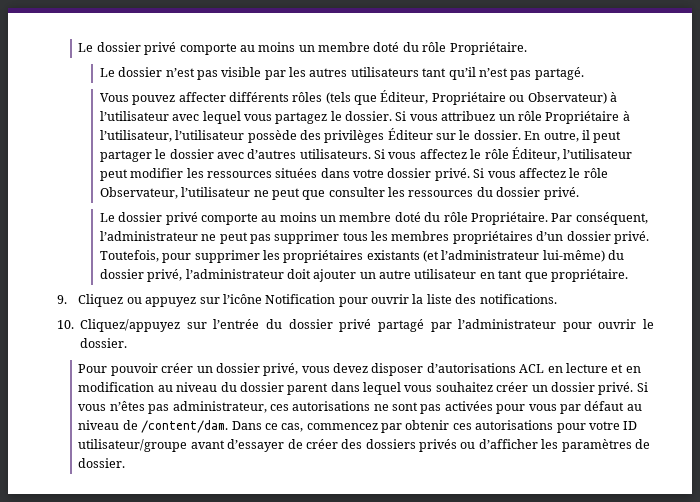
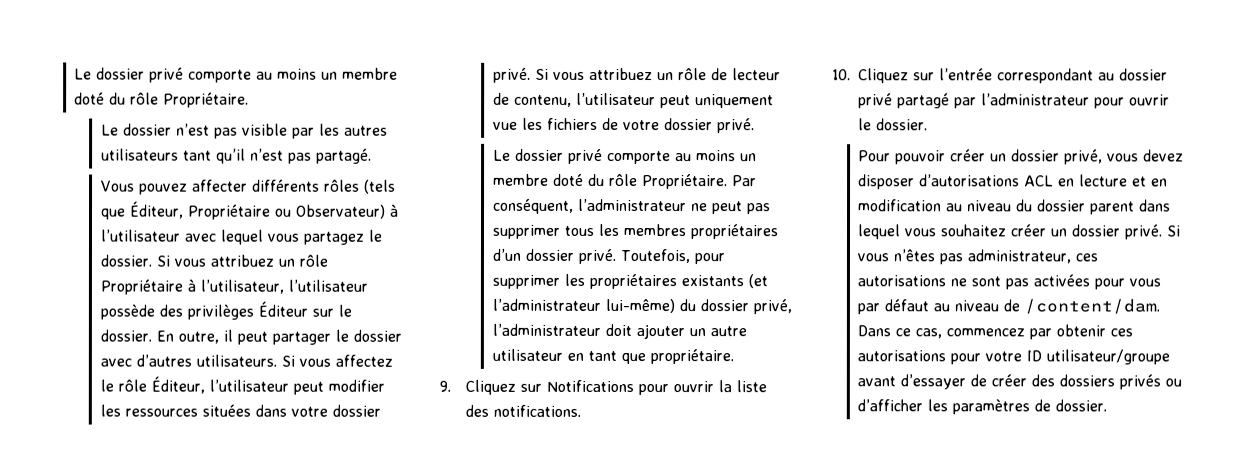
- Si vous affectez le rôle Observateur, l’utilisateur ne peut que consulter les ressources du dossier privé.
+ Si vous attribuez un rôle de lecteur de contenu, l’utilisateur peut uniquement vue les fichiers de votre dossier privé.
- 9. Cliquez ou appuyez sur l’icône Notification pour ouvrir la liste des notifications.
+ 9. Cliquez sur Notifications pour ouvrir la liste des notifications.
- 10. Cliquez/appuyez sur l’entrée du dossier privé partagé par l’administrateur pour ouvrir le dossier.
+ 10. Cliquez sur l’entrée correspondant au dossier privé partagé par l’administrateur pour ouvrir le dossier.

